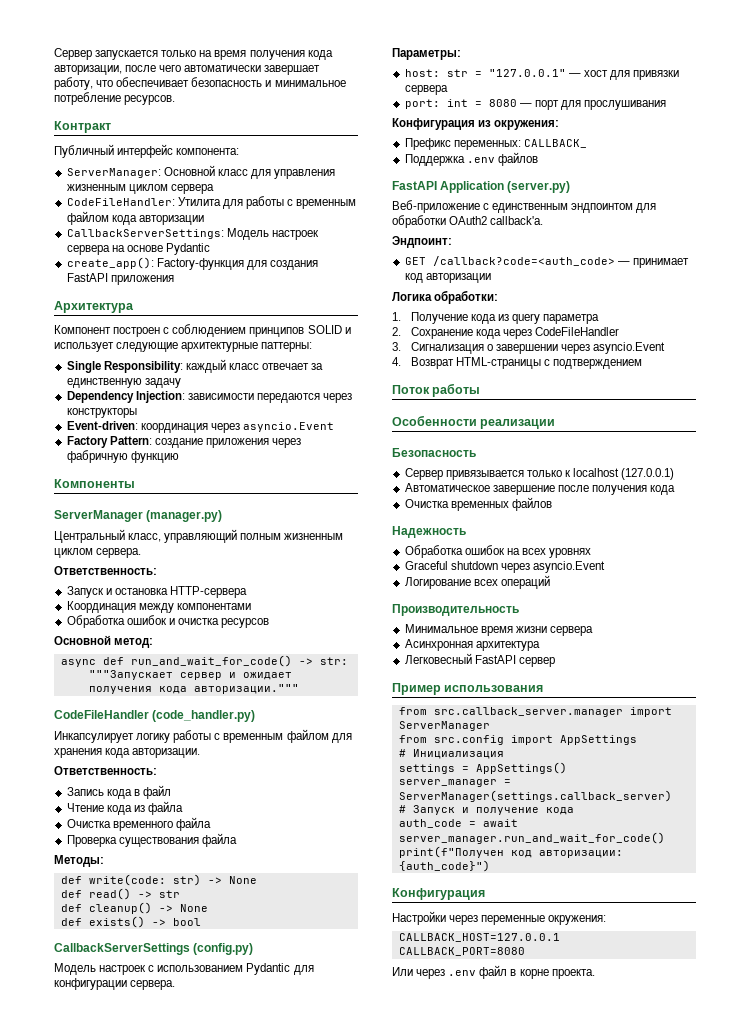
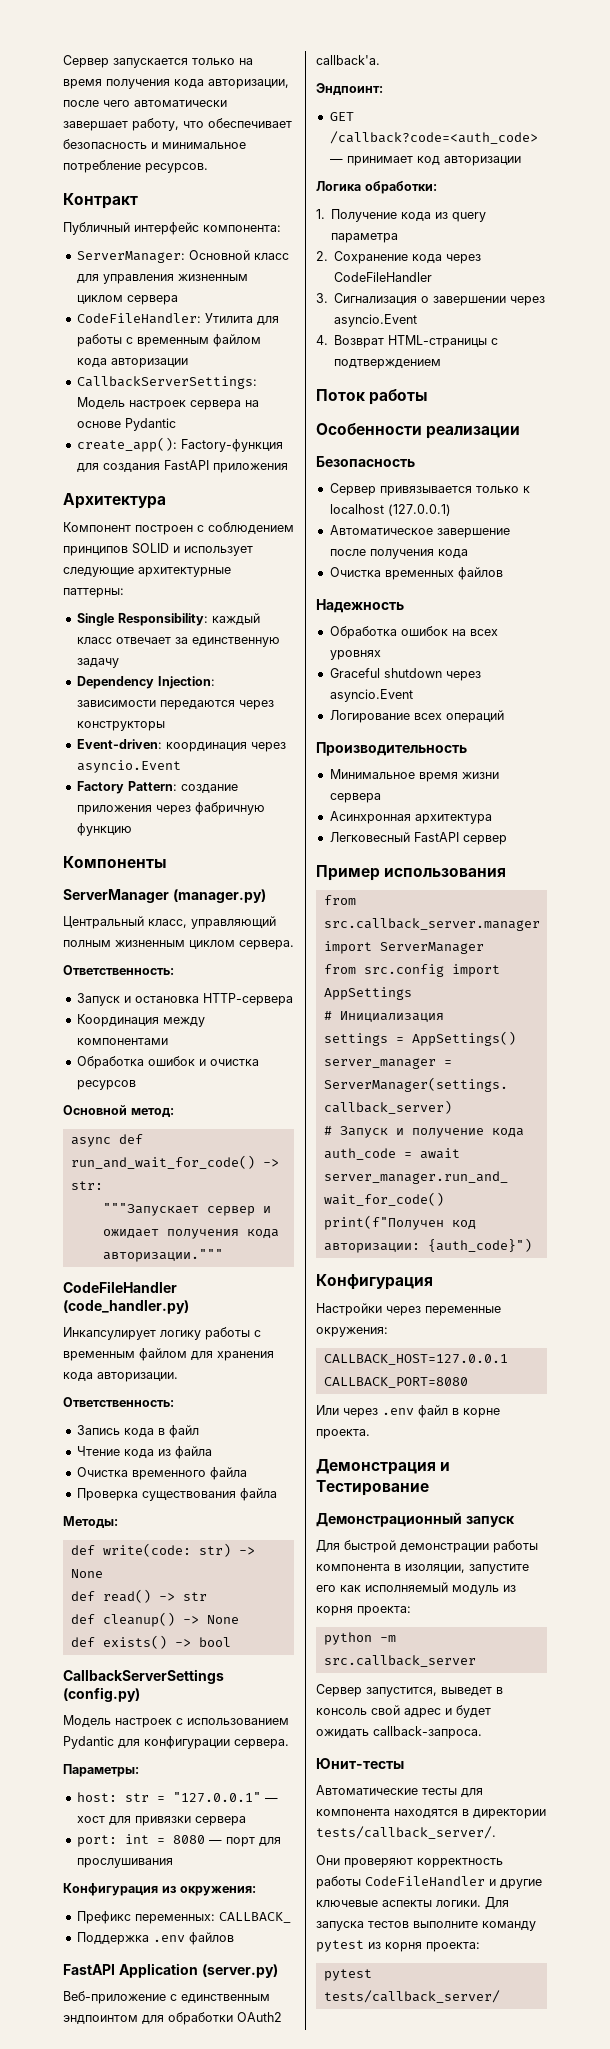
+ Демонстрация и Тестирование
+ Демонстрационный запуск
+ Для быстрой демонстрации работы компонента в изоляции, запустите его как исполняемый модуль из корня проекта:
+ python -m src.callback_server
+ Сервер запустится, выведет в консоль свой адрес и будет ожидать callback-запроса.
+ Юнит-тесты
+ Автоматические тесты для компонента находятся в директории tests/callback_server/.
+ Они проверяют корректность работы CodeFileHandler и другие ключевые аспекты логики. Для запуска тестов выполните команду pytest из корня проекта:
+ pytest tests/callback_server/

